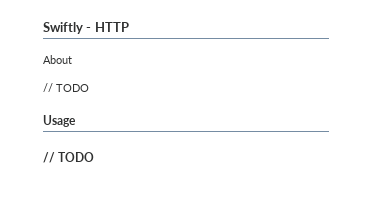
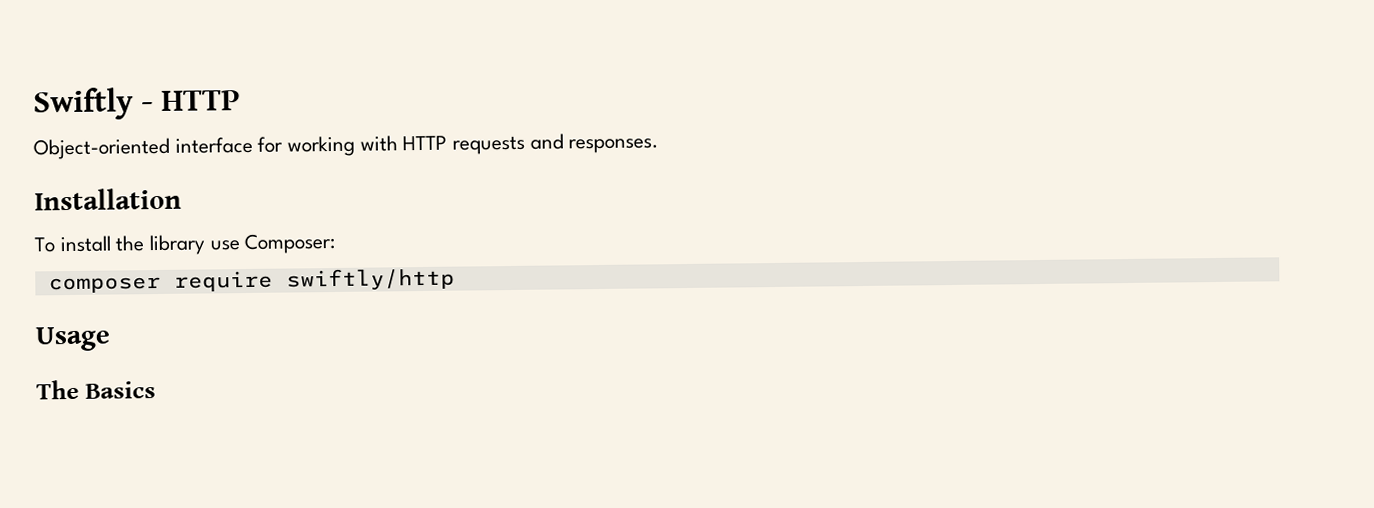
- About
- // TODO
+ Object-oriented interface for working with HTTP requests and responses.
+ Installation
+ To install the library use Composer:
+ composer require swiftly/http
  Usage
- // TODO
+ The Basics

